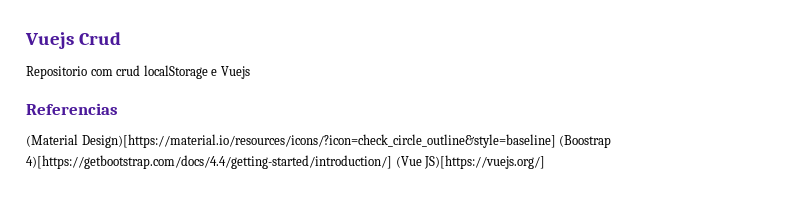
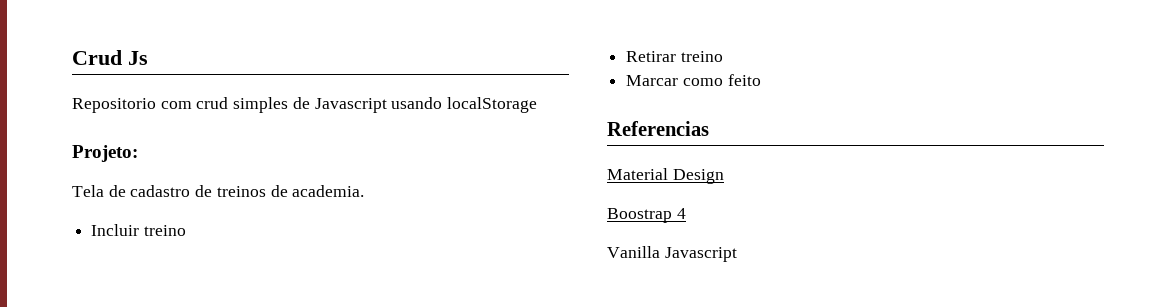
- Vuejs Crud
+ Crud Js
- Repositorio com crud localStorage e Vuejs
+ Repositorio com crud simples de Javascript usando localStorage
+ Projeto:
+ Tela de cadastro de treinos de academia.
+ Incluir treino
+ Retirar treino
+ Marcar como feito
  Referencias
- (Material Design)[https://material.io/resources/icons/?icon=check_circle_outline&style=baseline] (Boostrap 4)[https://getbootstrap.com/docs/4.4/getting-started/introduction/] (Vue JS)[https://vuejs.org/]
+ Material Design
+ Boostrap 4
+ Vanilla Javascript

